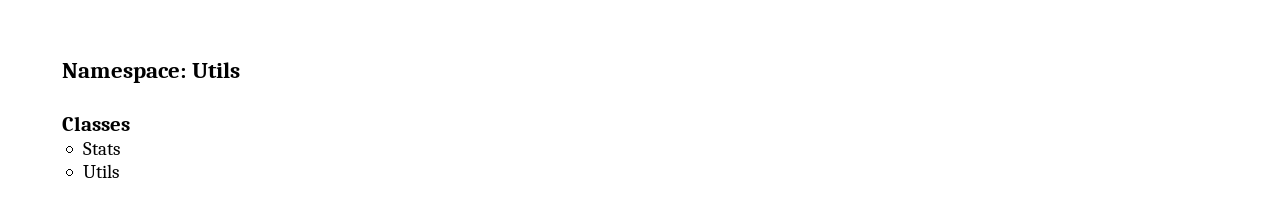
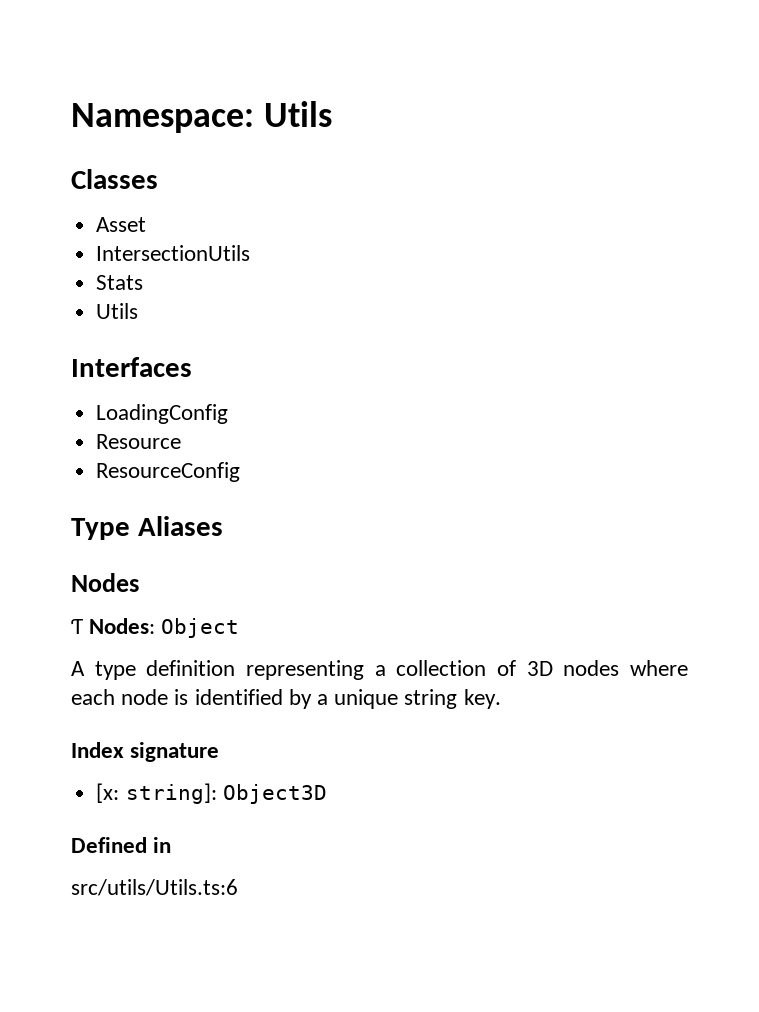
+ Asset
+ IntersectionUtils
+ Interfaces
+ LoadingConfig
+ Resource
+ ResourceConfig
+ Type Aliases
+ Nodes
+ Ƭ Nodes: Object
+ A type definition representing a collection of 3D nodes where each node is identified by a unique string key.
+ Index signature
+ [x: string]: Object3D
+ Defined in
+ src/utils/Utils.ts:6

